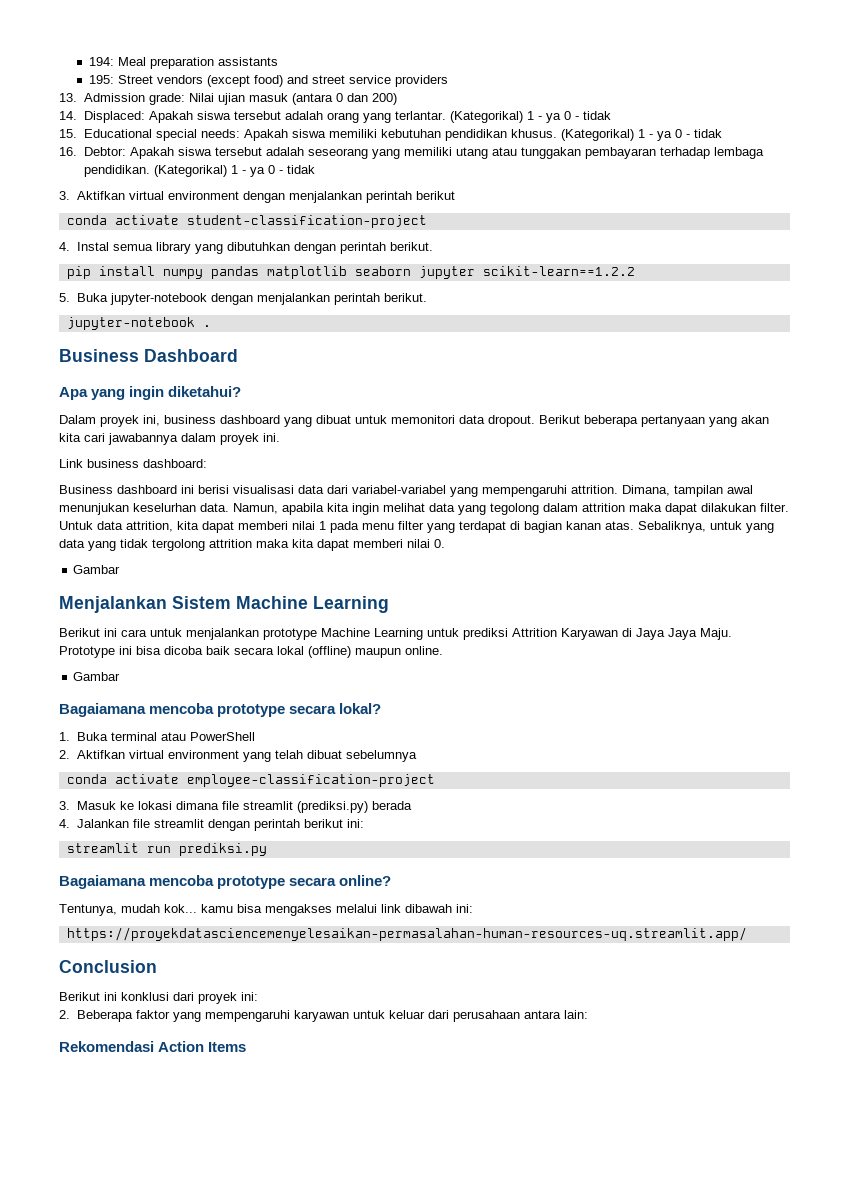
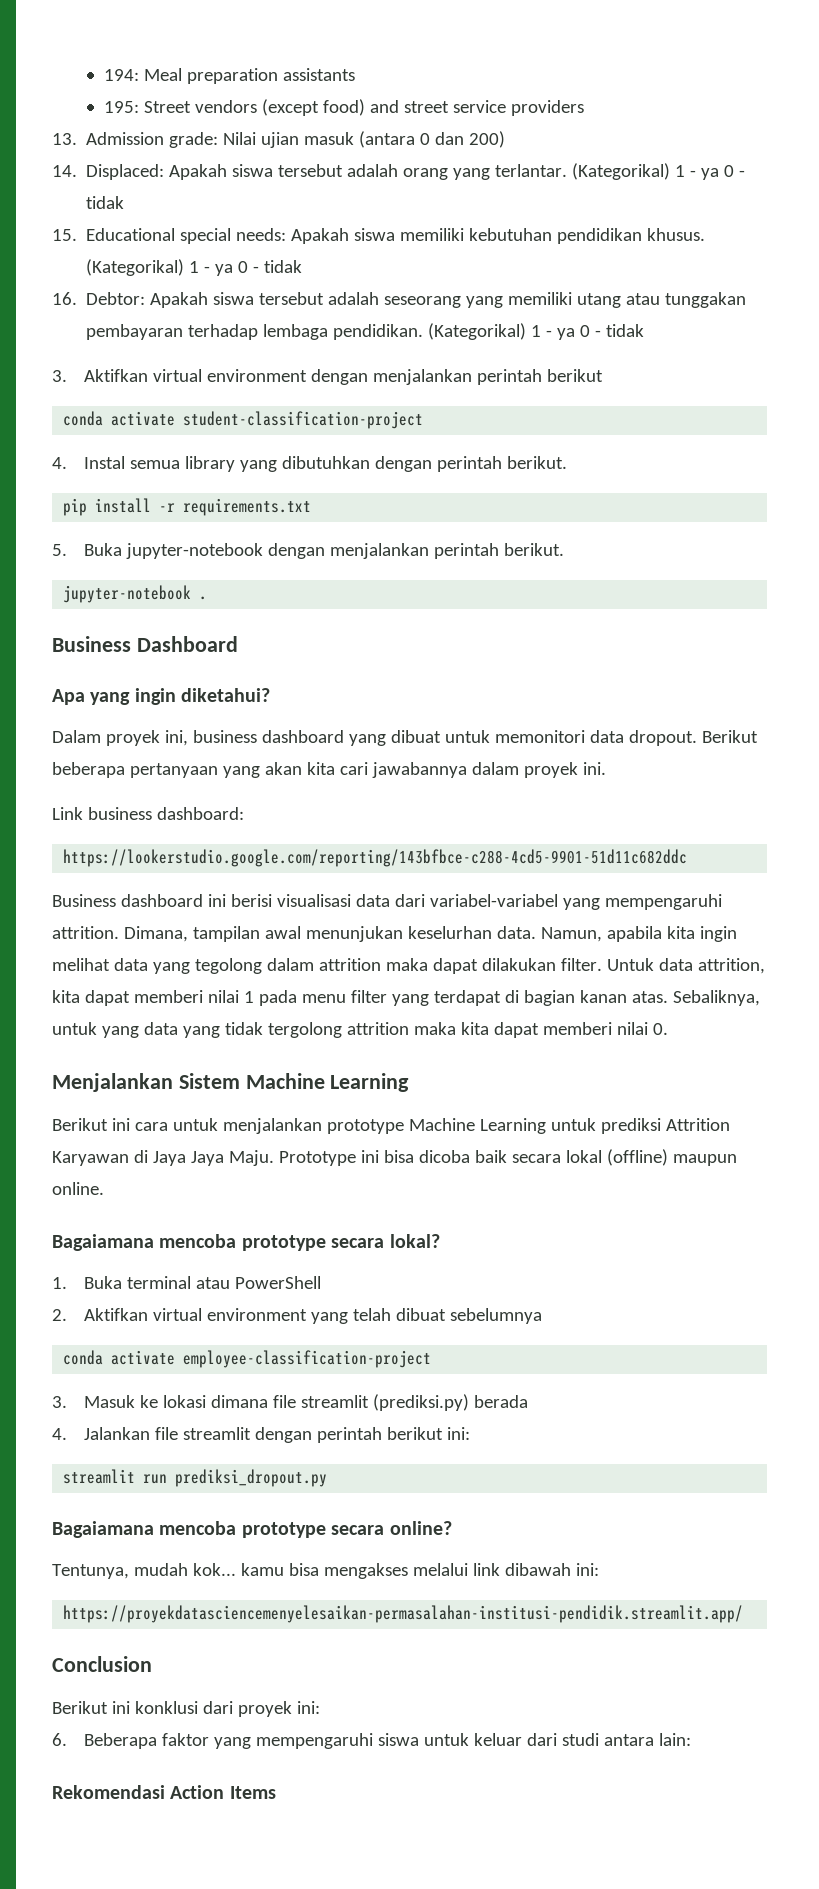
- pip install numpy pandas matplotlib seaborn jupyter scikit-learn==1.2.2
+ pip install -r requirements.txt
+ https://lookerstudio.google.com/reporting/143bfbce-c288-4cd5-9901-51d11c682ddc
  Sebaliknya, untuk yang data yang tidak tergolong attrition maka kita dapat memberi nilai 0.
- Gambar
  Prototype ini bisa dicoba baik secara lokal (offline) maupun online.
- Gambar
- streamlit run prediksi.py
+ streamlit run prediksi_dropout.py
- https://proyekdatasciencemenyelesaikan-permasalahan-human-resources-uq.streamlit.app/
+ https://proyekdatasciencemenyelesaikan-permasalahan-institusi-pendidik.streamlit.app/
- 2. Beberapa faktor yang mempengaruhi karyawan untuk keluar dari perusahaan antara lain:
+ 6. Beberapa faktor yang mempengaruhi siswa untuk keluar dari studi antara lain:

